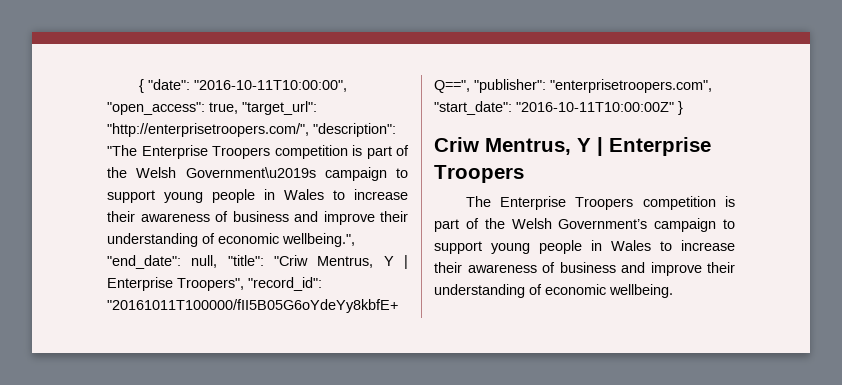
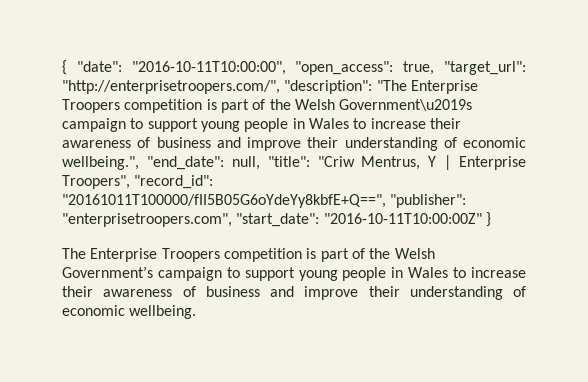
- Criw Mentrus, Y | Enterprise Troopers

